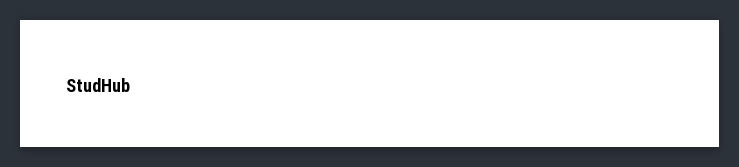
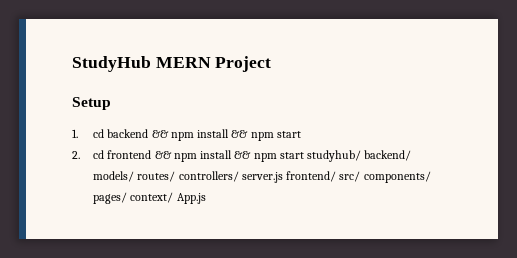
- StudHub
+ StudyHub MERN Project
+ Setup
+ 1. cd backend && npm install && npm start
+ 2. cd frontend && npm install && npm start studyhub/ backend/ models/ routes/ controllers/ server.js frontend/ src/ components/ pages/ context/ App.js

